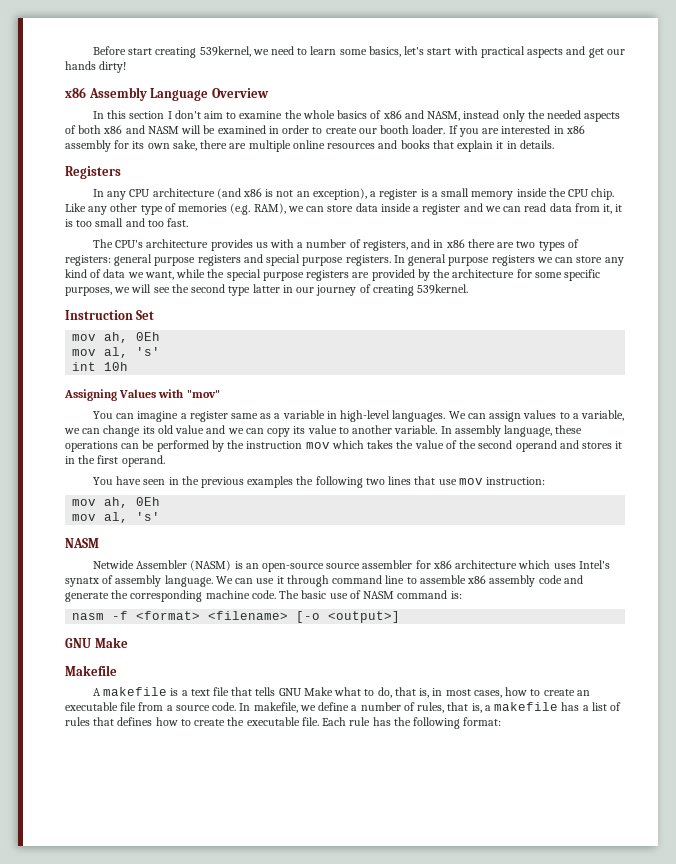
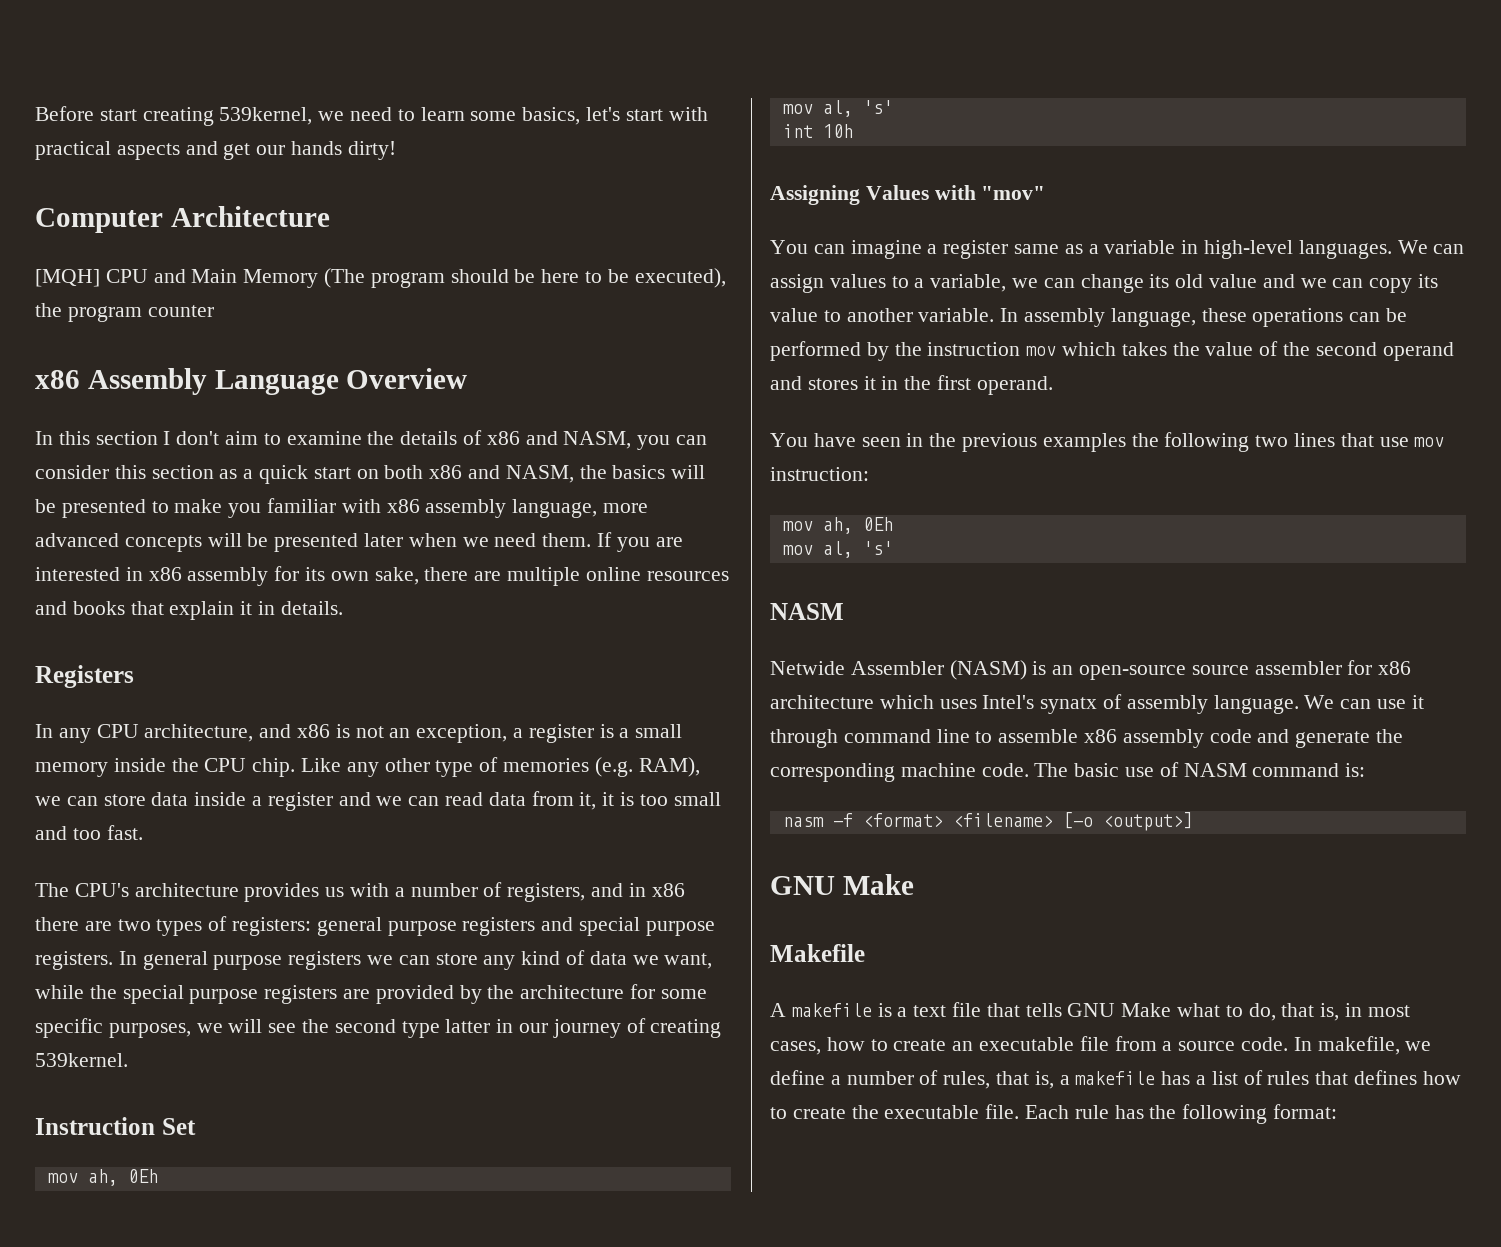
+ Computer Architecture
+ [MQH] CPU and Main Memory (The program should be here to be executed), the program counter
- In this section I don't aim to examine the whole basics of x86 and NASM, instead only the needed aspects of both x86 and NASM will be examined in order to create our booth loader.
+ In this section I don't aim to examine the details of x86 and NASM, you can consider this section as a quick start on both x86 and NASM, the basics will be presented to make you familiar with x86 assembly language, more advanced concepts will be presented later when we need them.
- In any CPU architecture (and x86 is not an exception), a register is a small memory inside the CPU chip.
+ In any CPU architecture, and x86 is not an exception, a register is a small memory inside the CPU chip.

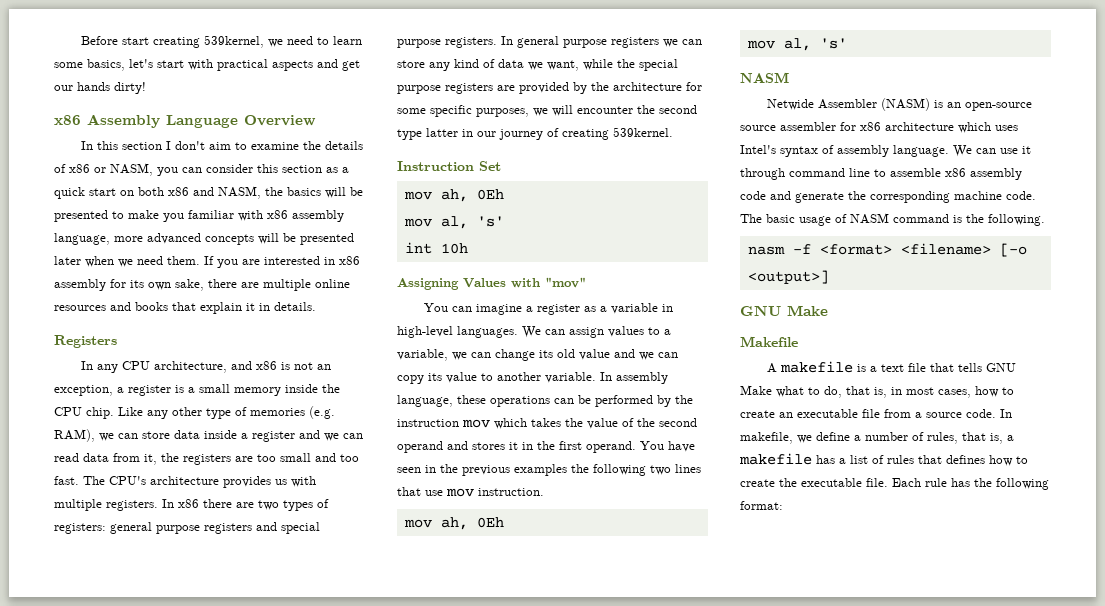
- Computer Architecture
- [MQH] CPU and Main Memory (The program should be here to be executed), the program counter
- In this section I don't aim to examine the details of x86 and NASM, you can consider this section as a quick start on both x86 and NASM, the basics will be presented to make you familiar with x86 assembly language, more advanced concepts will be presented later when we need them.
+ In this section I don't aim to examine the details of x86 or NASM, you can consider this section as a quick start on both x86 and NASM, the basics will be presented to make you familiar with x86 assembly language, more advanced concepts will be presented later when we need them.
- Like any other type of memories (e.g. RAM), we can store data inside a register and we can read data from it, it is too small and too fast.
- The CPU's architecture provides us with a number of registers, and in x86 there are two types of registers: general purpose registers and special purpose registers.
+ Like any other type of memories (e.g. RAM), we can store data inside a register and we can read data from it, the registers are too small and too fast. The CPU's architecture provides us with multiple registers. In x86 there are two types of registers: general purpose registers and special purpose registers.
- In general purpose registers we can store any kind of data we want, while the special purpose registers are provided by the architecture for some specific purposes, we will see the second type latter in our journey of creating 539kernel.
+ In general purpose registers we can store any kind of data we want, while the special purpose registers are provided by the architecture for some specific purposes, we will encounter the second type latter in our journey of creating 539kernel.
- You can imagine a register same as a variable in high-level languages.
+ You can imagine a register as a variable in high-level languages.
- In assembly language, these operations can be performed by the instruction mov which takes the value of the second operand and stores it in the first operand.
- You have seen in the previous examples the following two lines that use mov instruction:
+ In assembly language, these operations can be performed by the instruction mov which takes the value of the second operand and stores it in the first operand. You have seen in the previous examples the following two lines that use mov instruction.
- Netwide Assembler (NASM) is an open-source source assembler for x86 architecture which uses Intel's synatx of assembly language.
+ Netwide Assembler (NASM) is an open-source source assembler for x86 architecture which uses Intel's syntax of assembly language.
- The basic use of NASM command is:
+ The basic usage of NASM command is the following.

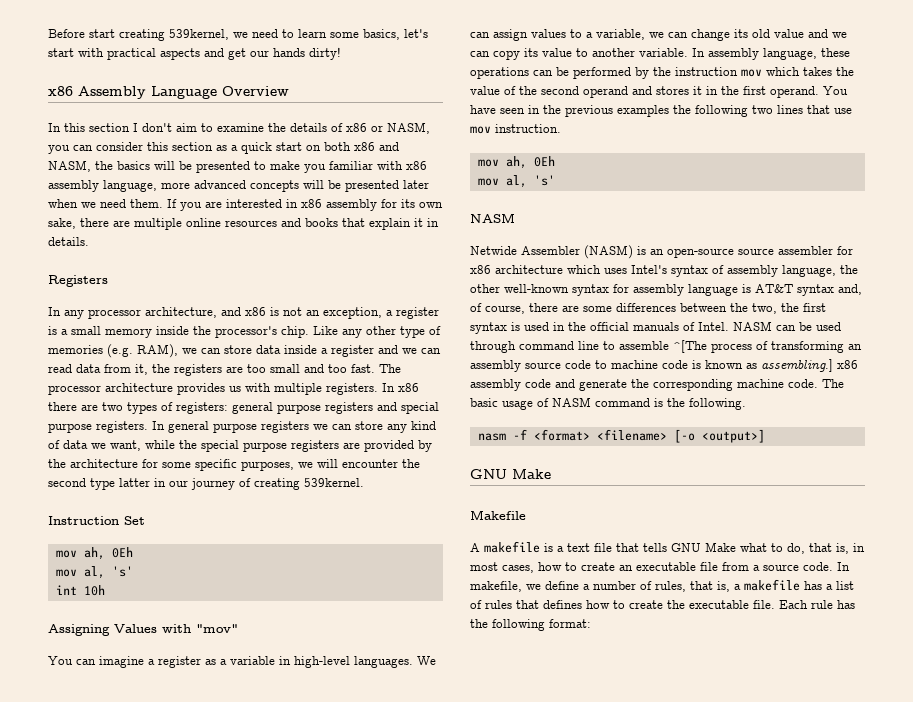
- In any CPU architecture, and x86 is not an exception, a register is a small memory inside the CPU chip.
+ In any processor architecture, and x86 is not an exception, a register is a small memory inside the processor's chip.
- The CPU's architecture provides us with multiple registers.
+ The processor architecture provides us with multiple registers.
- Netwide Assembler (NASM) is an open-source source assembler for x86 architecture which uses Intel's syntax of assembly language. We can use it through command line to assemble x86 assembly code and generate the corresponding machine code.
+ Netwide Assembler (NASM) is an open-source source assembler for x86 architecture which uses Intel's syntax of assembly language, the other well-known syntax for assembly language is AT&T syntax and, of course, there are some differences between the two, the first syntax is used in the official manuals of Intel. NASM can be used through command line to assemble ^[The process of transforming an assembly source code to machine code is known as assembling.] x86 assembly code and generate the corresponding machine code.

